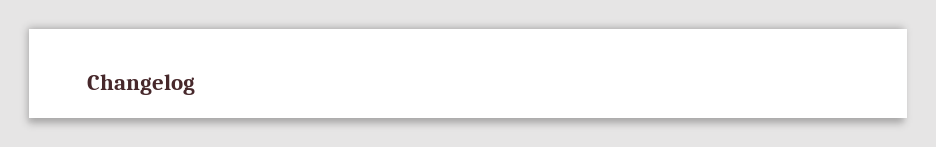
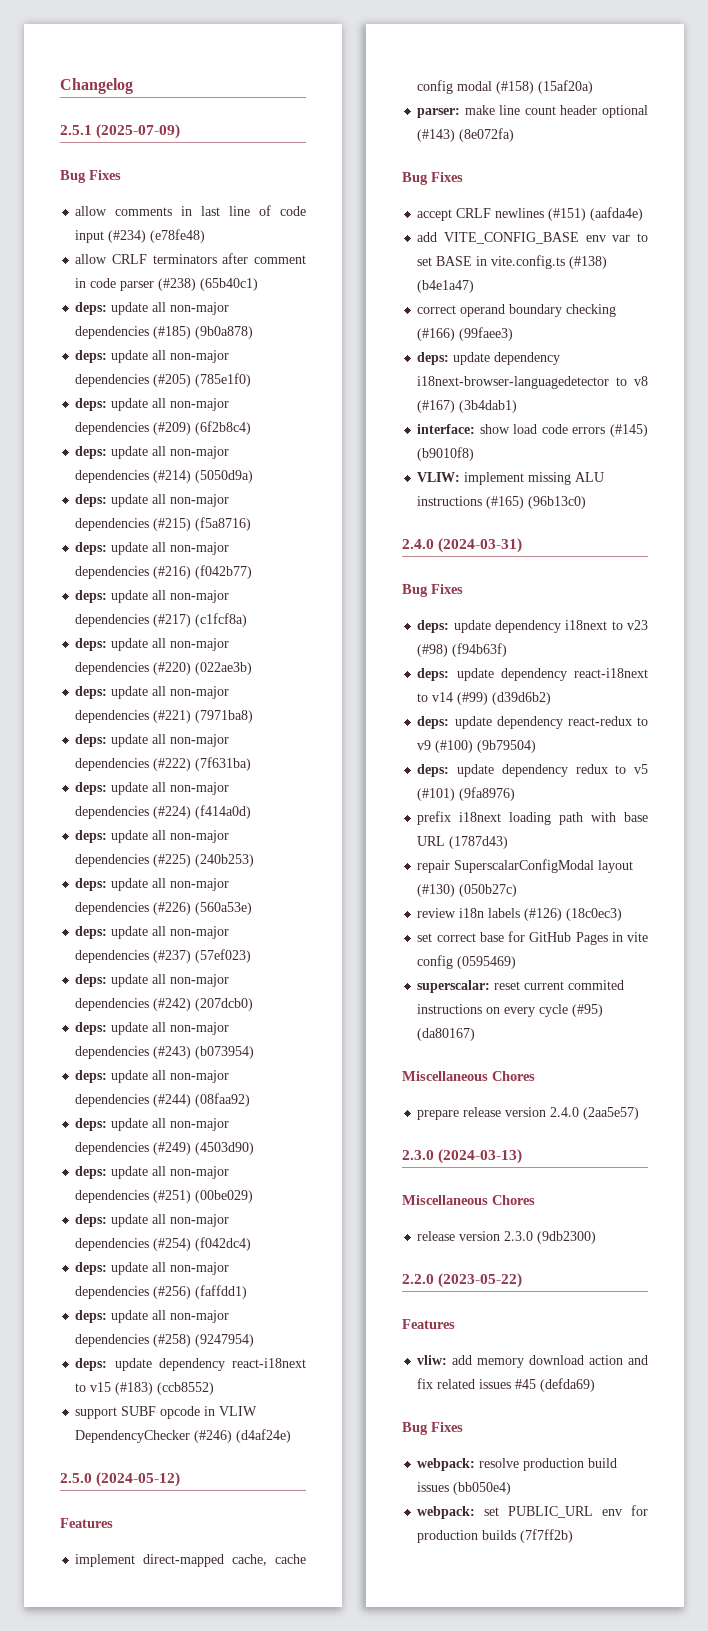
+ 2.5.1 (2025-07-09)
+ Bug Fixes
+ allow comments in last line of code input (#234) (e78fe48)
+ allow CRLF terminators after comment in code parser (#238) (65b40c1)
+ deps: update all non-major dependencies (#185) (9b0a878)
+ deps: update all non-major dependencies (#205) (785e1f0)
+ deps: update all non-major dependencies (#209) (6f2b8c4)
+ deps: update all non-major dependencies (#214) (5050d9a)
+ deps: update all non-major dependencies (#215) (f5a8716)
+ deps: update all non-major dependencies (#216) (f042b77)
+ deps: update all non-major dependencies (#217) (c1fcf8a)
+ deps: update all non-major dependencies (#220) (022ae3b)
+ deps: update all non-major dependencies (#221) (7971ba8)
+ deps: update all non-major dependencies (#222) (7f631ba)
+ deps: update all non-major dependencies (#224) (f414a0d)
+ deps: update all non-major dependencies (#225) (240b253)
+ deps: update all non-major dependencies (#226) (560a53e)
+ deps: update all non-major dependencies (#237) (57ef023)
+ deps: update all non-major dependencies (#242) (207dcb0)
+ deps: update all non-major dependencies (#243) (b073954)
+ deps: update all non-major dependencies (#244) (08faa92)
+ deps: update all non-major dependencies (#249) (4503d90)
+ deps: update all non-major dependencies (#251) (00be029)
+ deps: update all non-major dependencies (#254) (f042dc4)
+ deps: update all non-major dependencies (#256) (faffdd1)
+ deps: update all non-major dependencies (#258) (9247954)
+ deps: update dependency react-i18next to v15 (#183) (ccb8552)
+ support SUBF opcode in VLIW DependencyChecker (#246) (d4af24e)
+ 2.5.0 (2024-05-12)
+ Features
+ implement direct-mapped cache, cache config modal (#158) (15af20a)
+ parser: make line count header optional (#143) (8e072fa)
+ Bug Fixes
+ accept CRLF newlines (#151) (aafda4e)
+ add VITE_CONFIG_BASE env var to set BASE in vite.config.ts (#138) (b4e1a47)
+ correct operand boundary checking (#166) (99faee3)
+ deps: update dependency i18next-browser-languagedetector to v8 (#167) (3b4dab1)
+ interface: show load code errors (#145) (b9010f8)
+ VLIW: implement missing ALU instructions (#165) (96b13c0)
+ 2.4.0 (2024-03-31)
+ Bug Fixes
+ deps: update dependency i18next to v23 (#98) (f94b63f)
+ deps: update dependency react-i18next to v14 (#99) (d39d6b2)
+ deps: update dependency react-redux to v9 (#100) (9b79504)
+ deps: update dependency redux to v5 (#101) (9fa8976)
+ prefix i18next loading path with base URL (1787d43)
+ repair SuperscalarConfigModal layout (#130) (050b27c)
+ review i18n labels (#126) (18c0ec3)
+ set correct base for GitHub Pages in vite config (0595469)
+ superscalar: reset current commited instructions on every cycle (#95) (da80167)
+ Miscellaneous Chores
+ prepare release version 2.4.0 (2aa5e57)
+ 2.3.0 (2024-03-13)
+ Miscellaneous Chores
+ release version 2.3.0 (9db2300)
+ 2.2.0 (2023-05-22)
+ Features
+ vliw: add memory download action and fix related issues #45 (defda69)
+ Bug Fixes
+ webpack: resolve production build issues (bb050e4)
+ webpack: set PUBLIC_URL env for production builds (7f7ff2b)

